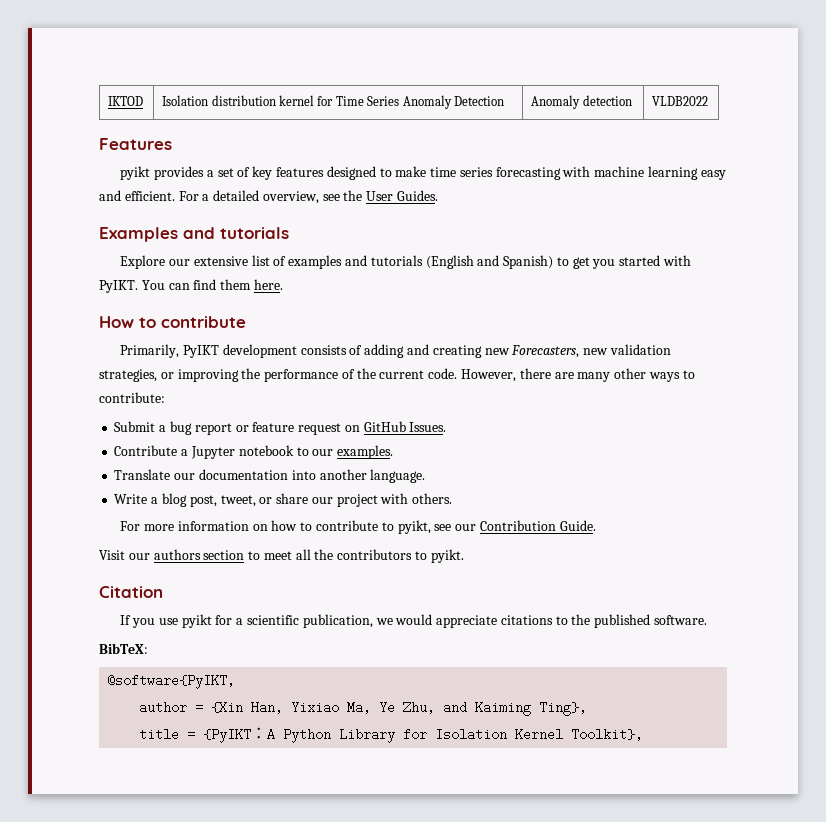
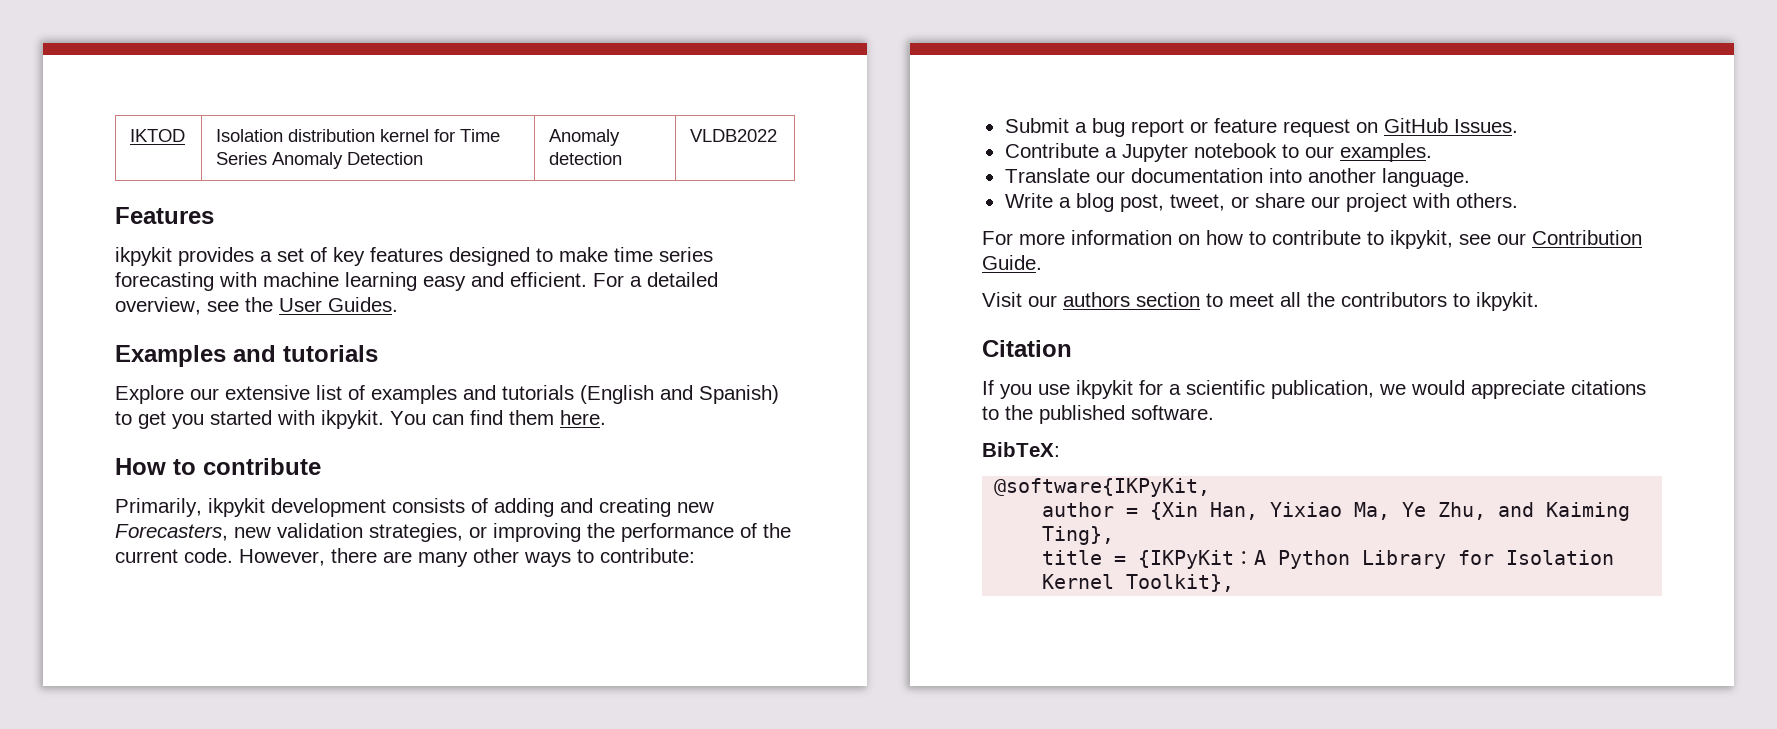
- pyikt provides a set of key features designed to make time series forecasting with machine learning easy and efficient.
+ ikpykit provides a set of key features designed to make time series forecasting with machine learning easy and efficient.
- Explore our extensive list of examples and tutorials (English and Spanish) to get you started with PyIKT.
+ Explore our extensive list of examples and tutorials (English and Spanish) to get you started with ikpykit.
- Primarily, PyIKT development consists of adding and creating new Forecasters, new validation strategies, or improving the performance of the current code.
+ Primarily, ikpykit development consists of adding and creating new Forecasters, new validation strategies, or improving the performance of the current code.
- For more information on how to contribute to pyikt, see our Contribution Guide.
+ For more information on how to contribute to ikpykit, see our Contribution Guide.
- Visit our authors section to meet all the contributors to pyikt.
+ Visit our authors section to meet all the contributors to ikpykit.
- If you use pyikt for a scientific publication, we would appreciate citations to the published software.
+ If you use ikpykit for a scientific publication, we would appreciate citations to the published software.
- @software{PyIKT,
+ @software{IKPyKit,
- title = {PyIKT：A Python Library for Isolation Kernel Toolkit},
+ title = {IKPyKit：A Python Library for Isolation Kernel Toolkit},

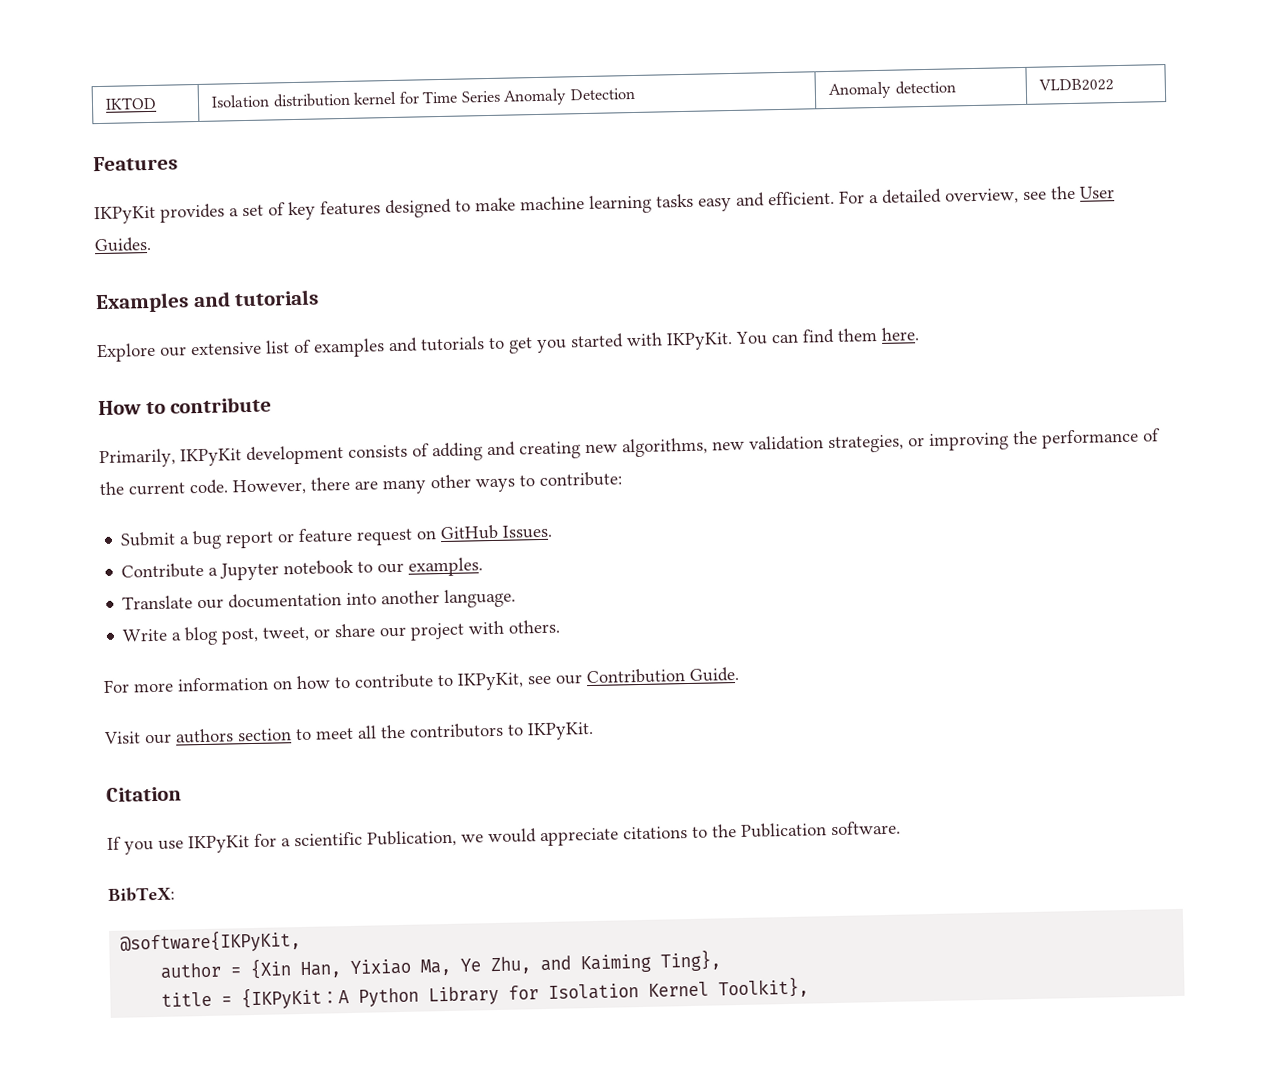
- ikpykit provides a set of key features designed to make time series forecasting with machine learning easy and efficient.
+ IKPyKit provides a set of key features designed to make machine learning tasks easy and efficient.
- Explore our extensive list of examples and tutorials (English and Spanish) to get you started with ikpykit.
+ Explore our extensive list of examples and tutorials to get you started with IKPyKit.
- Primarily, ikpykit development consists of adding and creating new Forecasters, new validation strategies, or improving the performance of the current code.
+ Primarily, IKPyKit development consists of adding and creating new algorithms, new validation strategies, or improving the performance of the current code.
- For more information on how to contribute to ikpykit, see our Contribution Guide.
+ For more information on how to contribute to IKPyKit, see our Contribution Guide.
- Visit our authors section to meet all the contributors to ikpykit.
+ Visit our authors section to meet all the contributors to IKPyKit.
- If you use ikpykit for a scientific publication, we would appreciate citations to the published software.
+ If you use IKPyKit for a scientific Publication, we would appreciate citations to the Publication software.

